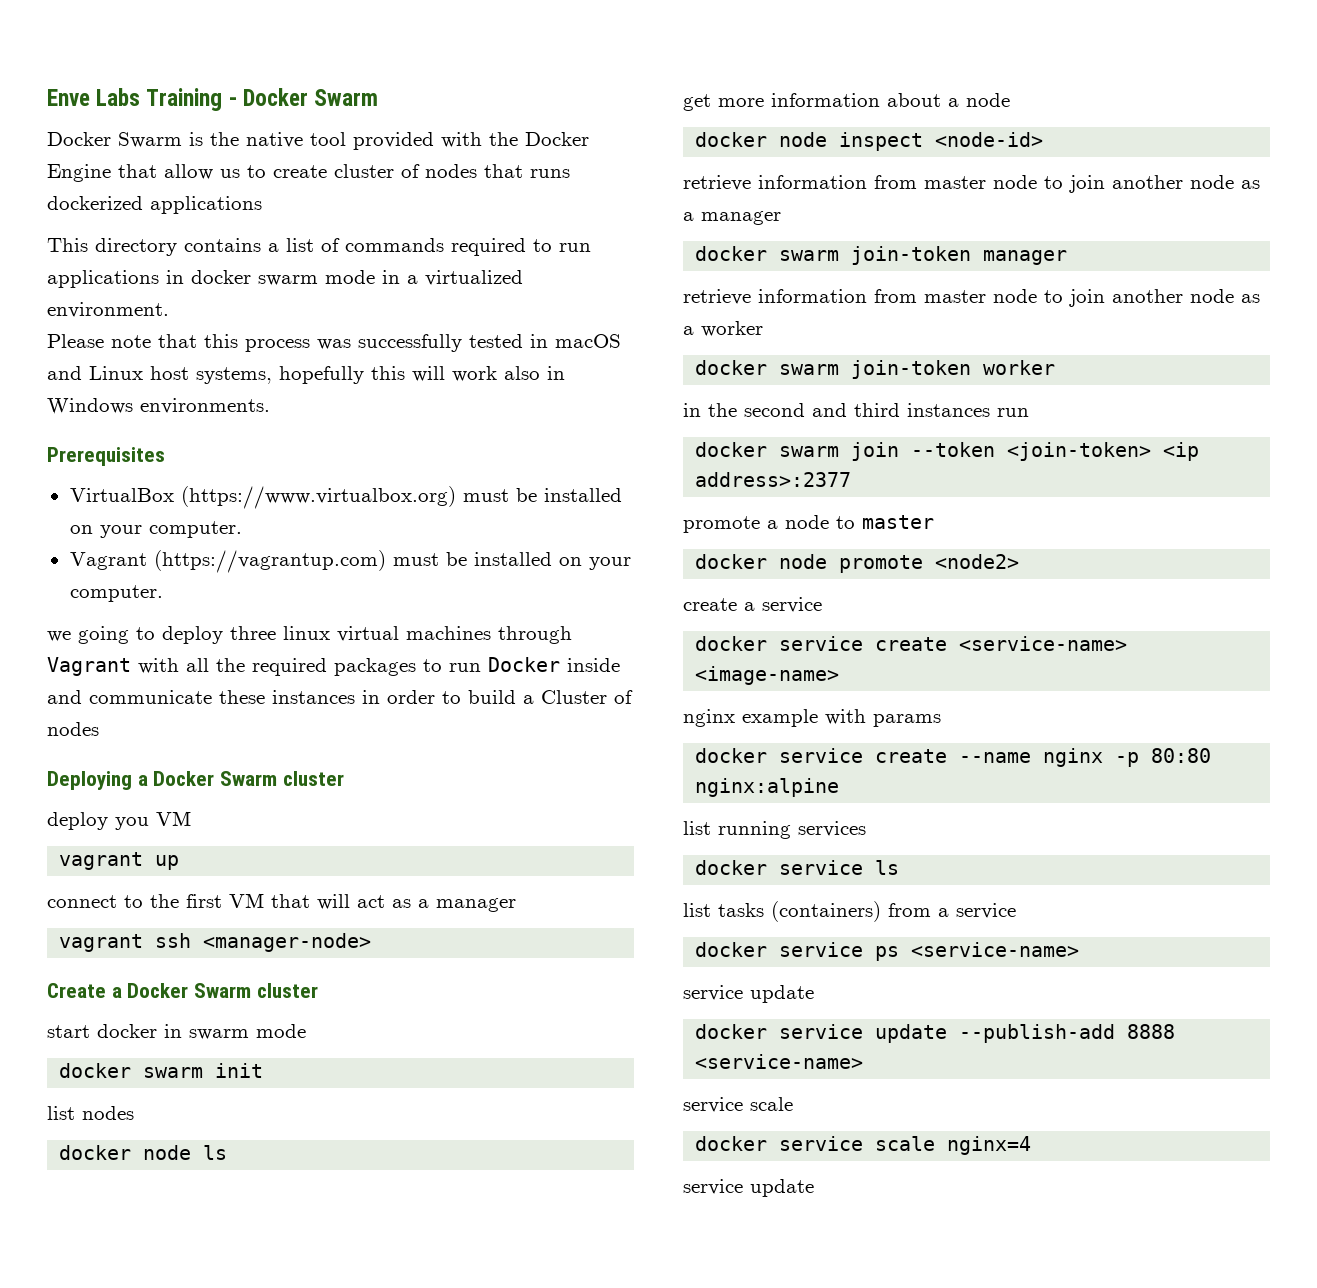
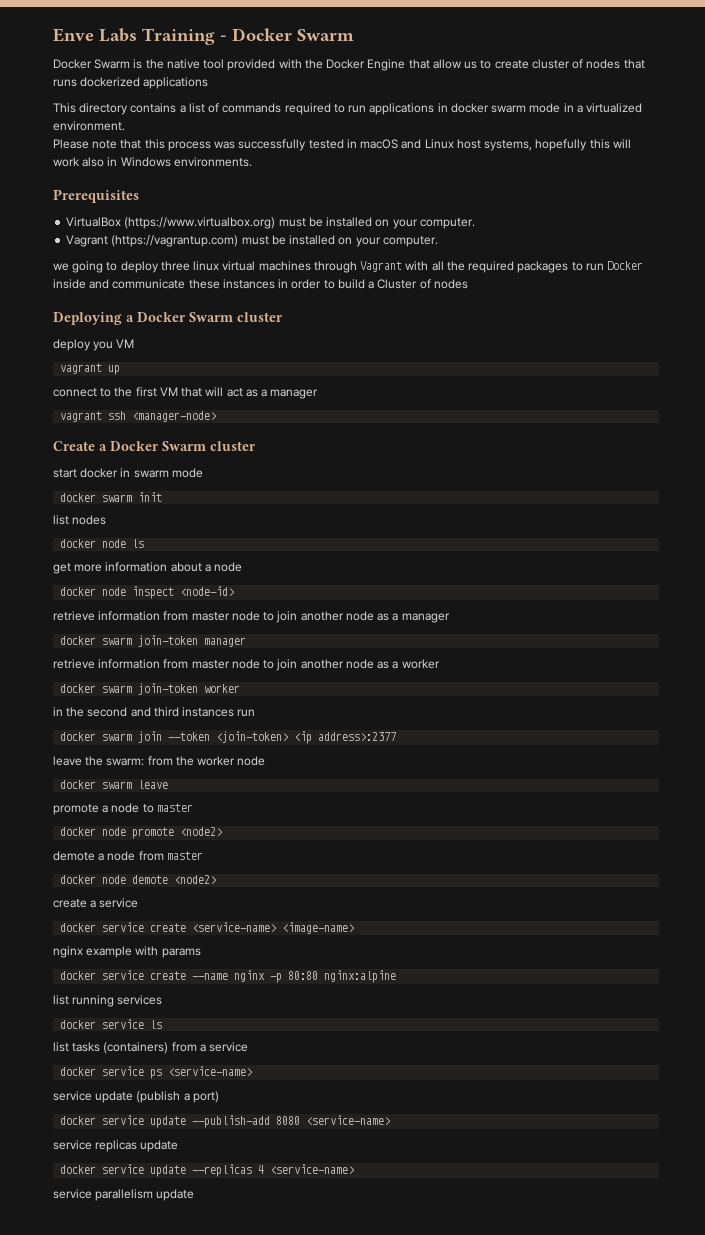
+ leave the swarm: from the worker node
+ docker swarm leave
+ demote a node from master
+ docker node demote <node2>
  docker service ps <service-name>
- service update
+ service update (publish a port)
- docker service update --publish-add 8888 <service-name>
- service scale
- docker service scale nginx=4
- service update
+ docker service update --publish-add 8080 <service-name>
+ service replicas update
+ docker service update --replicas 4 <service-name>
+ service parallelism update

